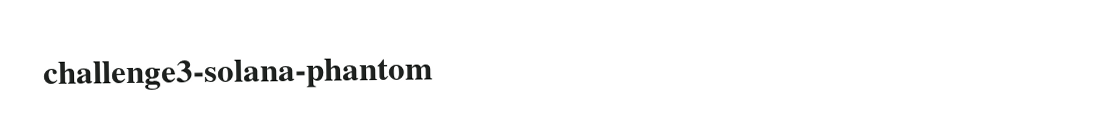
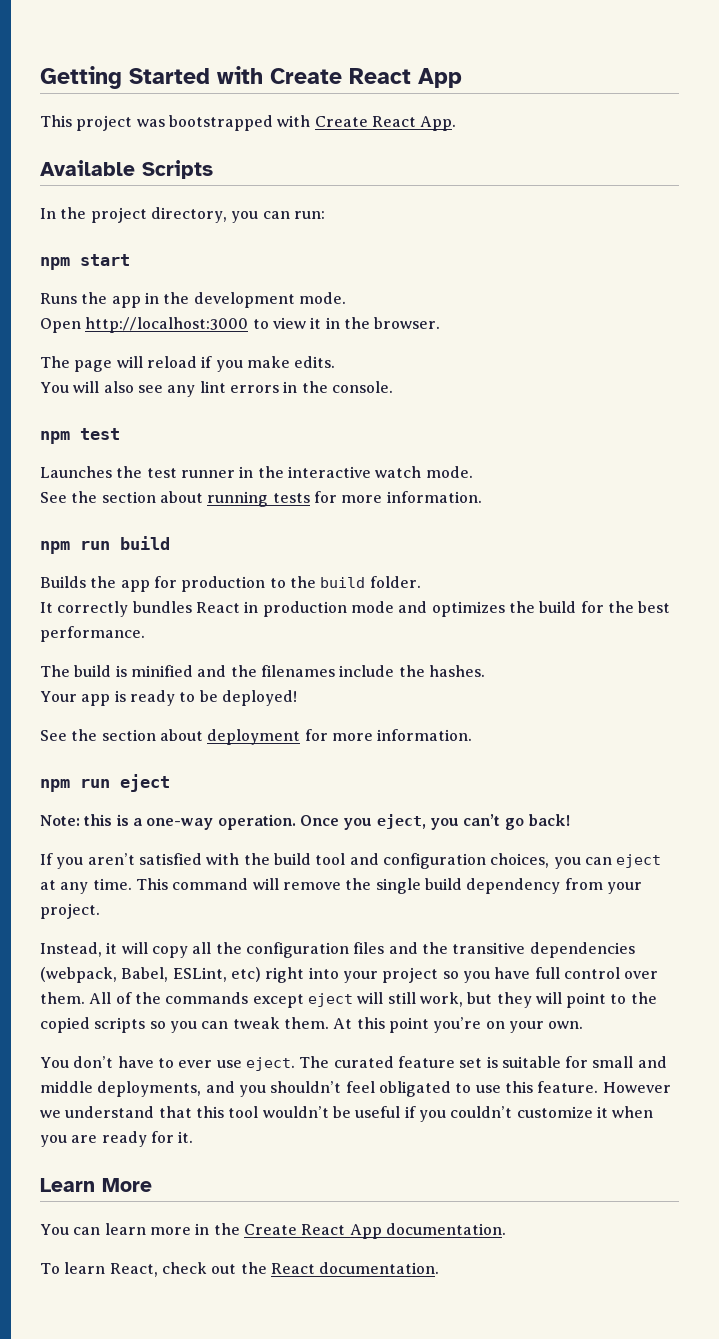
- challenge3-solana-phantom
+ Getting Started with Create React App
+ This project was bootstrapped with Create React App.
+ Available Scripts
+ In the project directory, you can run:
+ npm start
+ Runs the app in the development mode.
+ Open http://localhost:3000 to view it in the browser.
+ The page will reload if you make edits.
+ You will also see any lint errors in the console.
+ npm test
+ Launches the test runner in the interactive watch mode.
+ See the section about running tests for more information.
+ npm run build
+ Builds the app for production to the build folder.
+ It correctly bundles React in production mode and optimizes the build for the best performance.
+ The build is minified and the filenames include the hashes.
+ Your app is ready to be deployed!
+ See the section about deployment for more information.
+ npm run eject
+ Note: this is a one-way operation. Once you eject, you can’t go back!
+ If you aren’t satisfied with the build tool and configuration choices, you can eject at any time. This command will remove the single build dependency from your project.
+ Instead, it will copy all the configuration files and the transitive dependencies (webpack, Babel, ESLint, etc) right into your project so you have full control over them. All of the commands except eject will still work, but they will point to the copied scripts so you can tweak them. At this point you’re on your own.
+ You don’t have to ever use eject. The curated feature set is suitable for small and middle deployments, and you shouldn’t feel obligated to use this feature. However we understand that this tool wouldn’t be useful if you couldn’t customize it when you are ready for it.
+ Learn More
+ You can learn more in the Create React App documentation.
+ To learn React, check out the React documentation.

